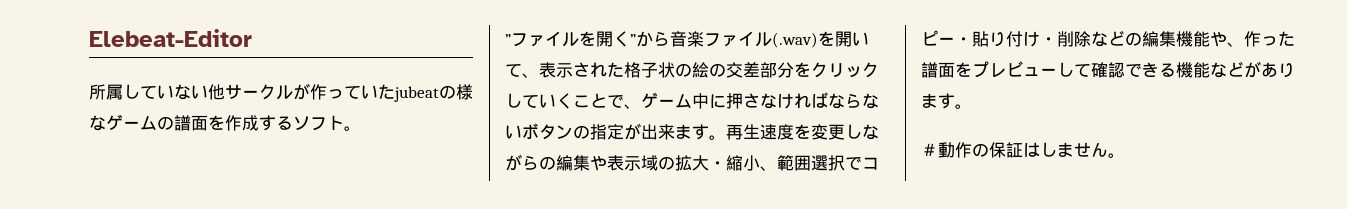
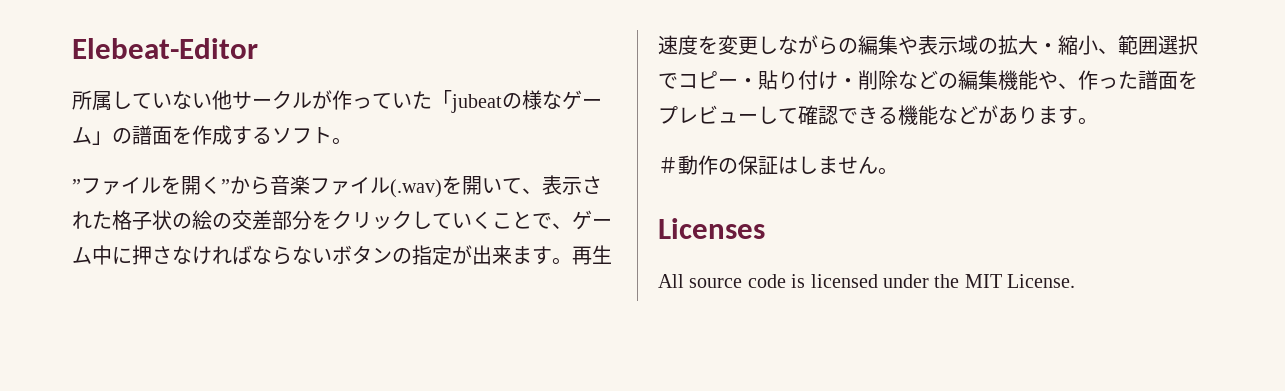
- 所属していない他サークルが作っていたjubeatの様なゲームの譜面を作成するソフト。
+ 所属していない他サークルが作っていた「jubeatの様なゲーム」の譜面を作成するソフト。
+ Licenses
+ All source code is licensed under the MIT License.

